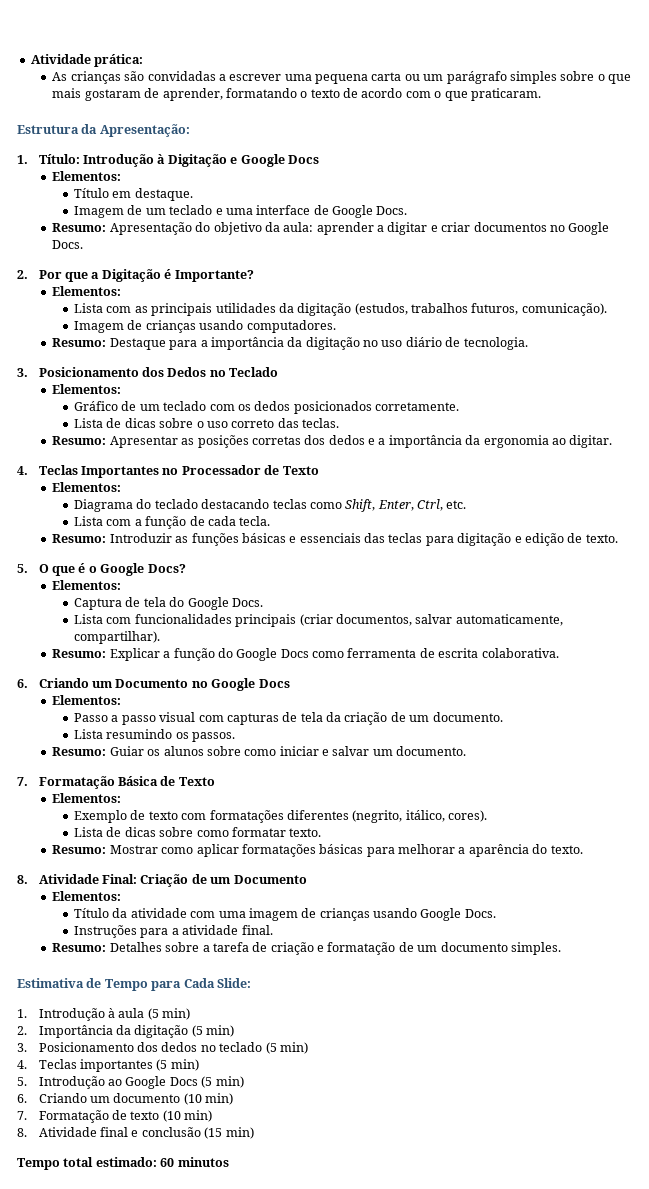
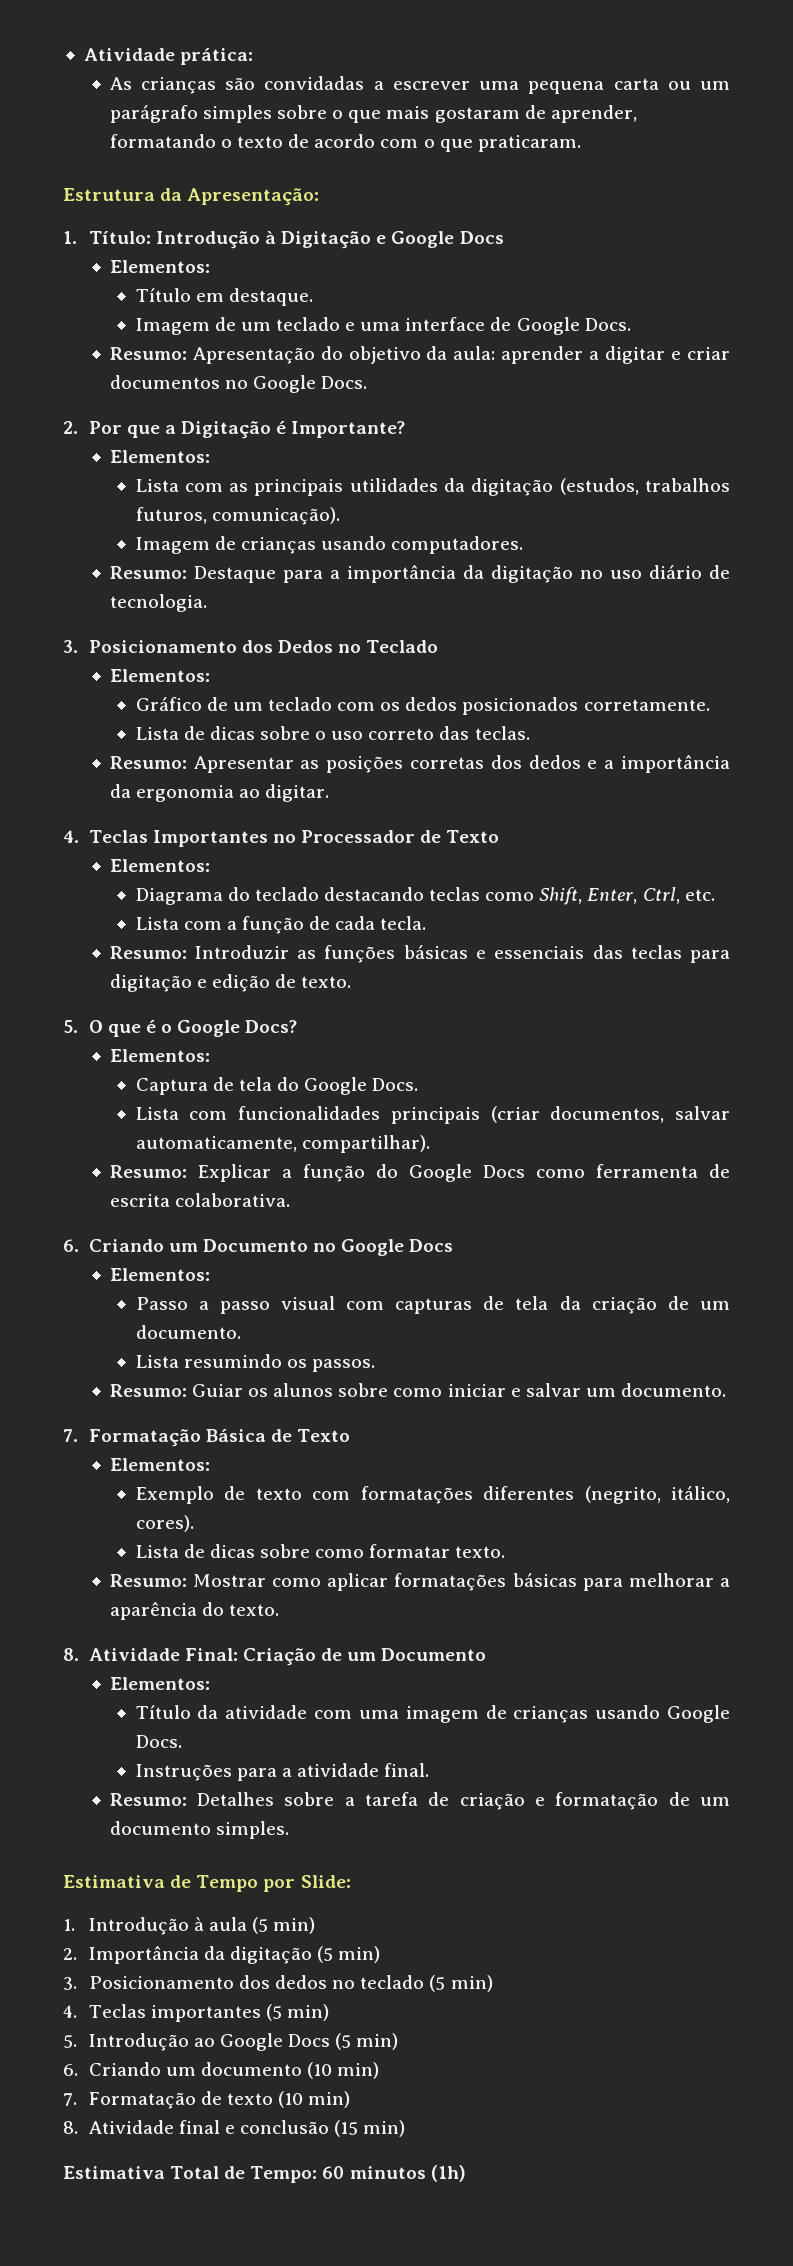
- Estimativa de Tempo para Cada Slide:
+ Estimativa de Tempo por Slide:
- Tempo total estimado: 60 minutos
+ Estimativa Total de Tempo: 60 minutos (1h)

